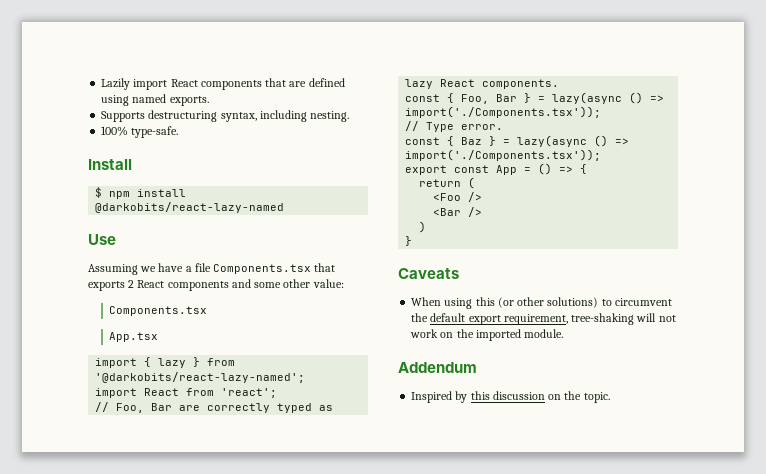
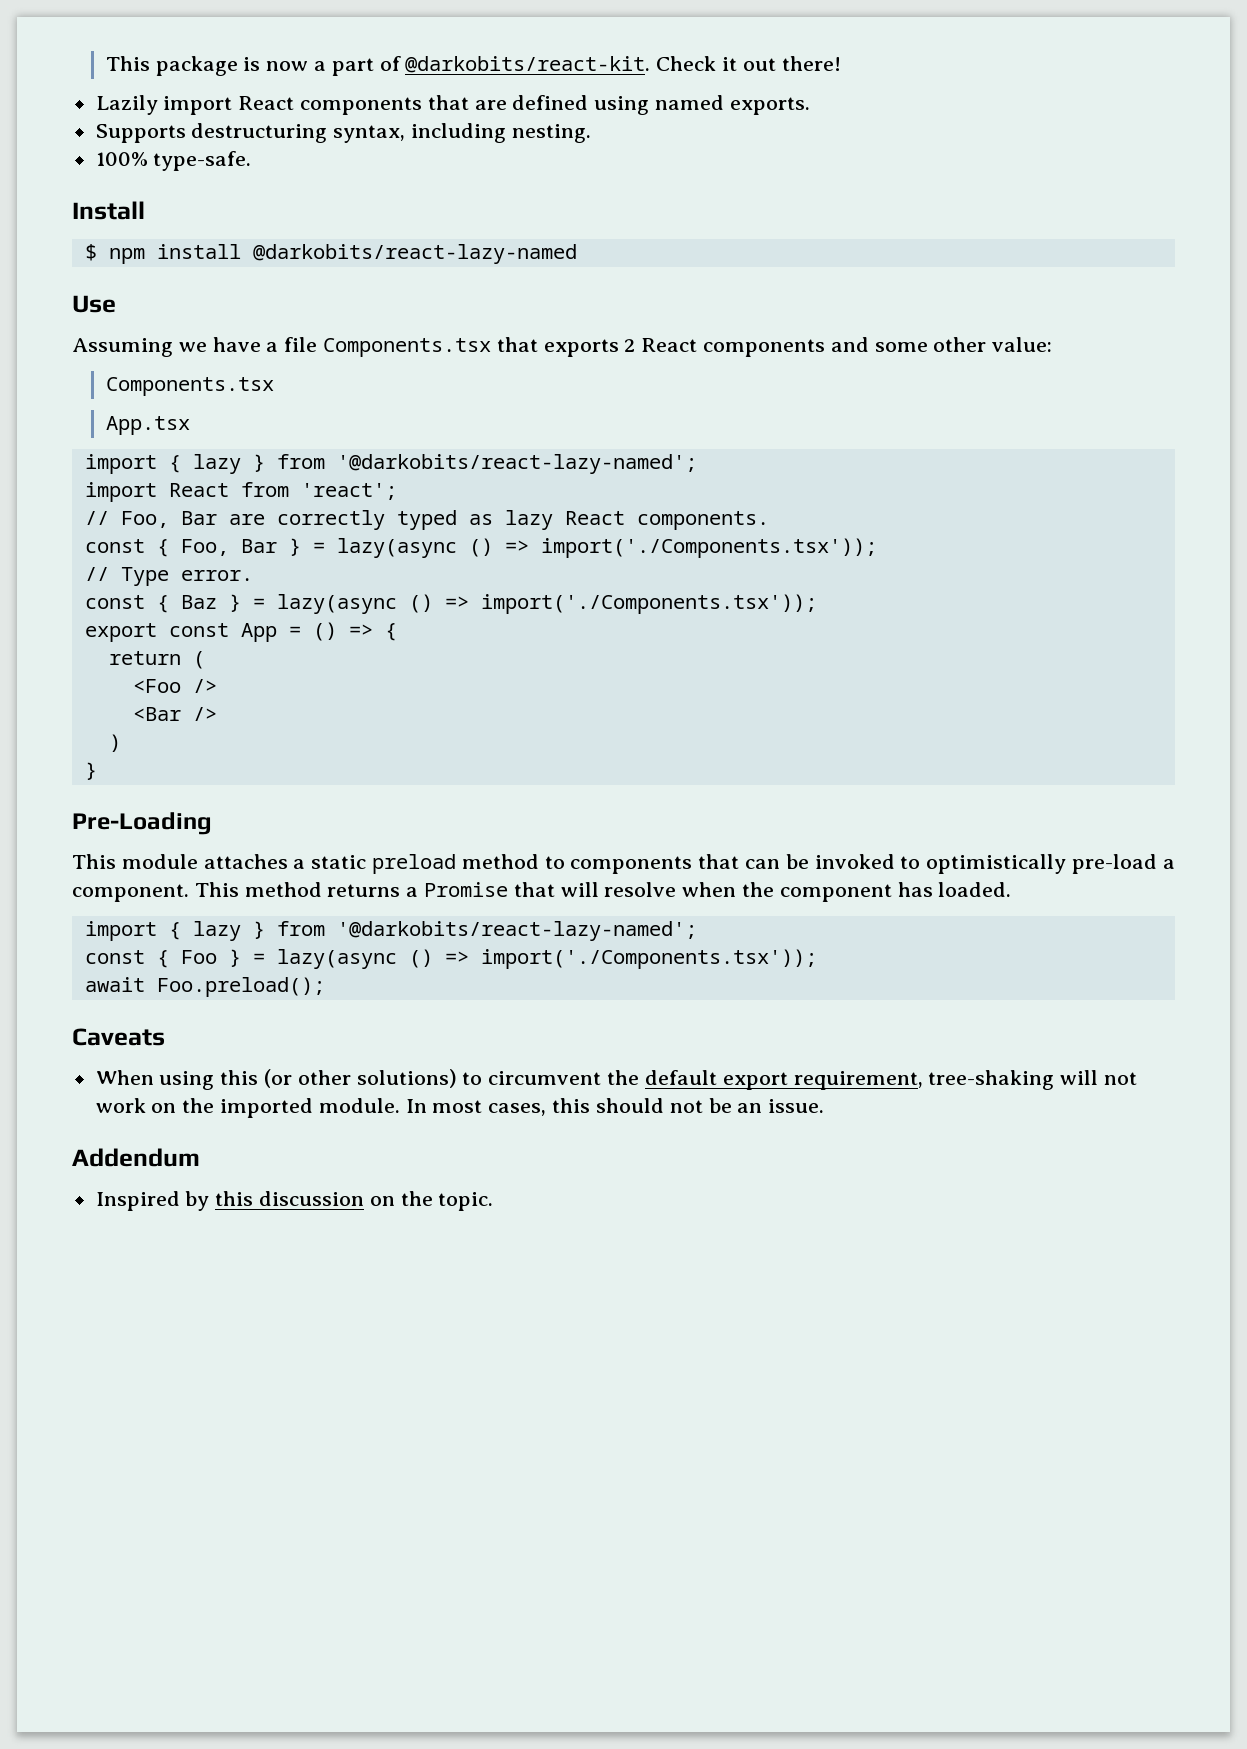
+ This package is now a part of @darkobits/react-kit. Check it out there!
+ Pre-Loading
+ This module attaches a static preload method to components that can be invoked to optimistically pre-load a component. This method returns a Promise that will resolve when the component has loaded.
+ import { lazy } from '@darkobits/react-lazy-named';
+ const { Foo } = lazy(async () => import('./Components.tsx'));
+ await Foo.preload();
+ In most cases, this should not be an issue.

